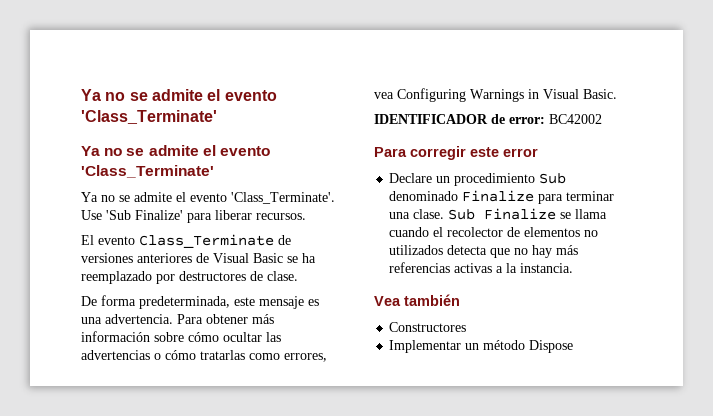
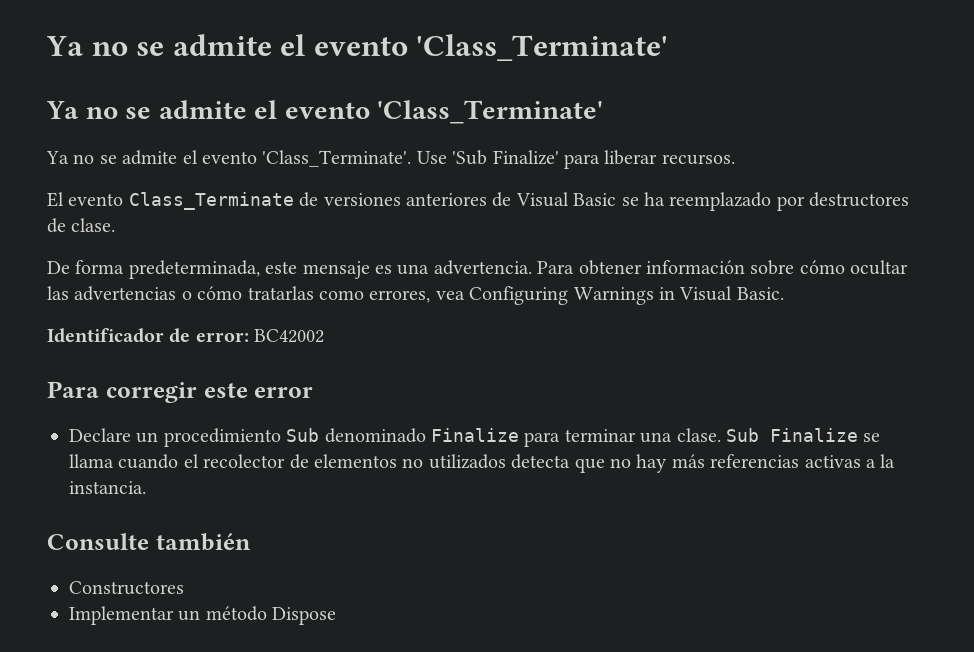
- Para obtener más información sobre cómo ocultar las advertencias o cómo tratarlas como errores, vea Configuring Warnings in Visual Basic.
+ Para obtener información sobre cómo ocultar las advertencias o cómo tratarlas como errores, vea Configuring Warnings in Visual Basic.
- IDENTIFICADOR de error: BC42002
+ Identificador de error: BC42002
- Vea también
+ Consulte también

